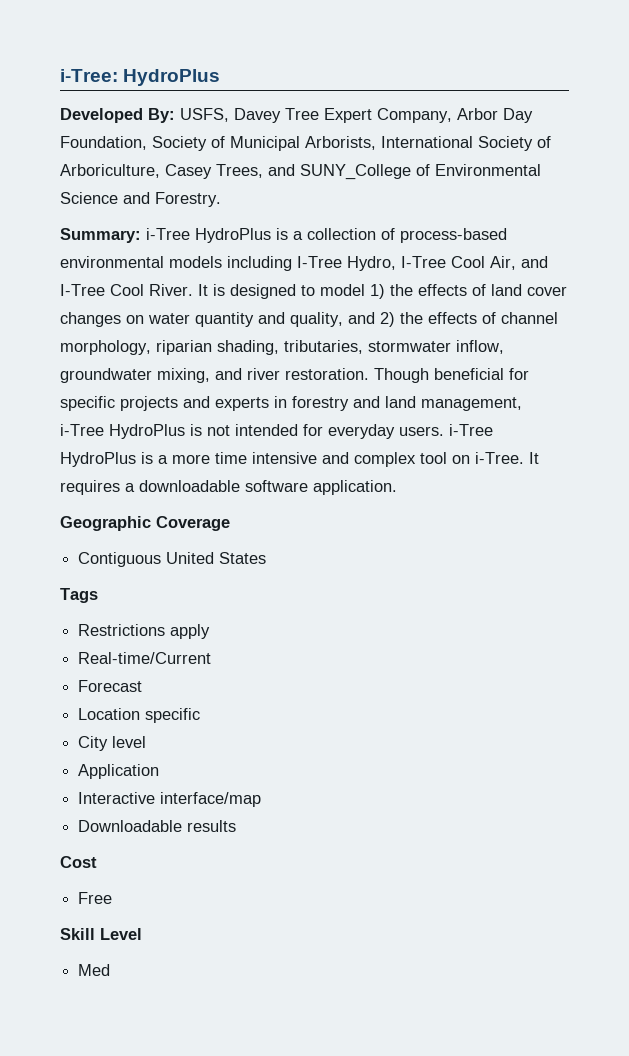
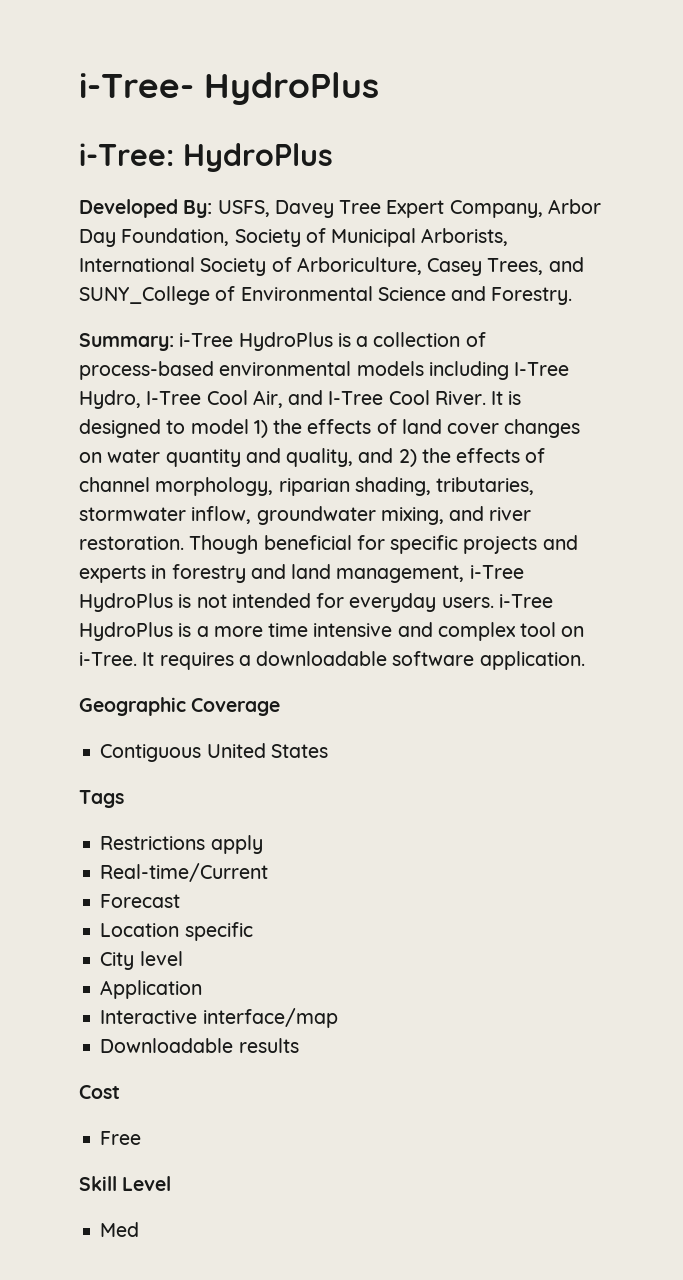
+ i-Tree- HydroPlus

